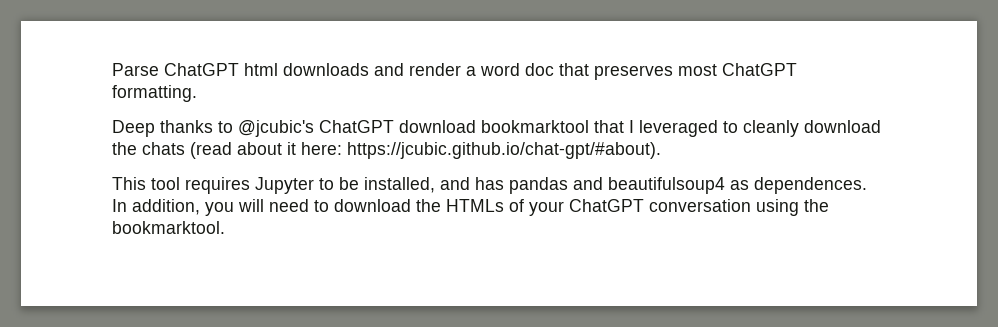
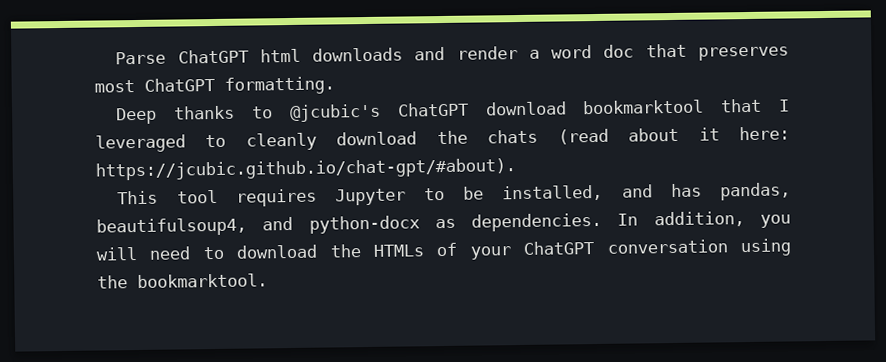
- This tool requires Jupyter to be installed, and has pandas and beautifulsoup4 as dependences.
+ This tool requires Jupyter to be installed, and has pandas, beautifulsoup4, and python-docx as dependencies.

